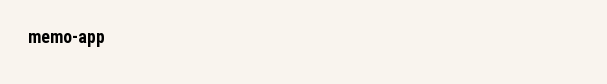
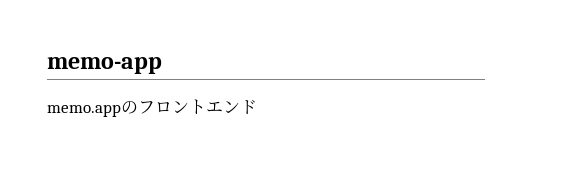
+ memo.appのフロントエンド

